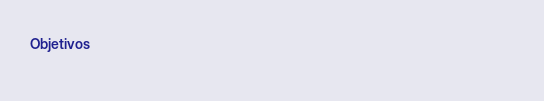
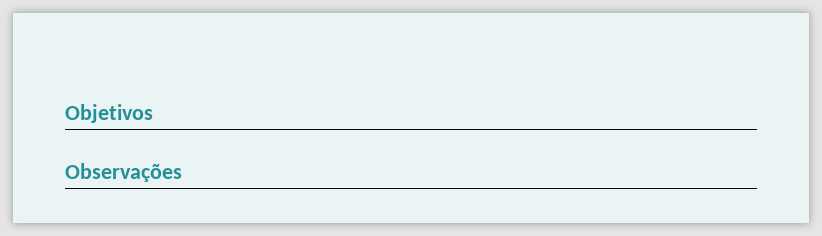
+ Observações

